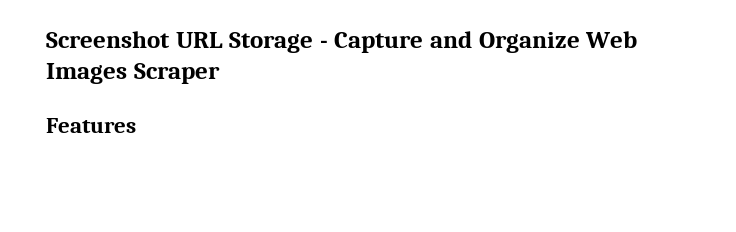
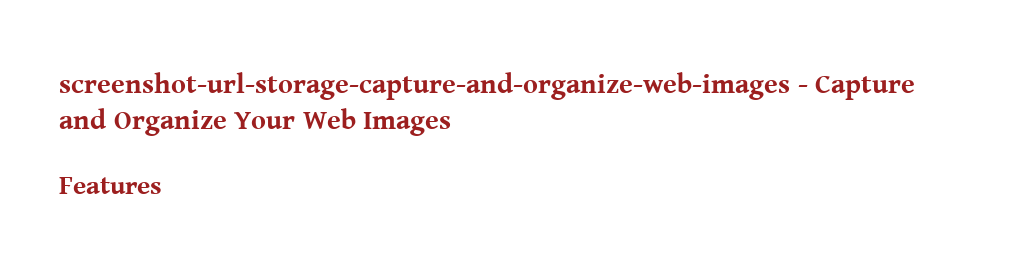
- Screenshot URL Storage - Capture and Organize Web Images Scraper
+ screenshot-url-storage-capture-and-organize-web-images - Capture and Organize Your Web Images

